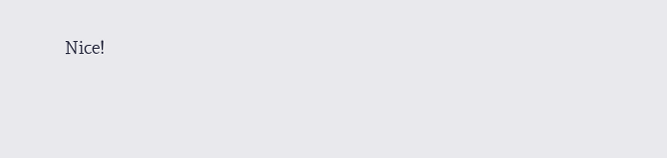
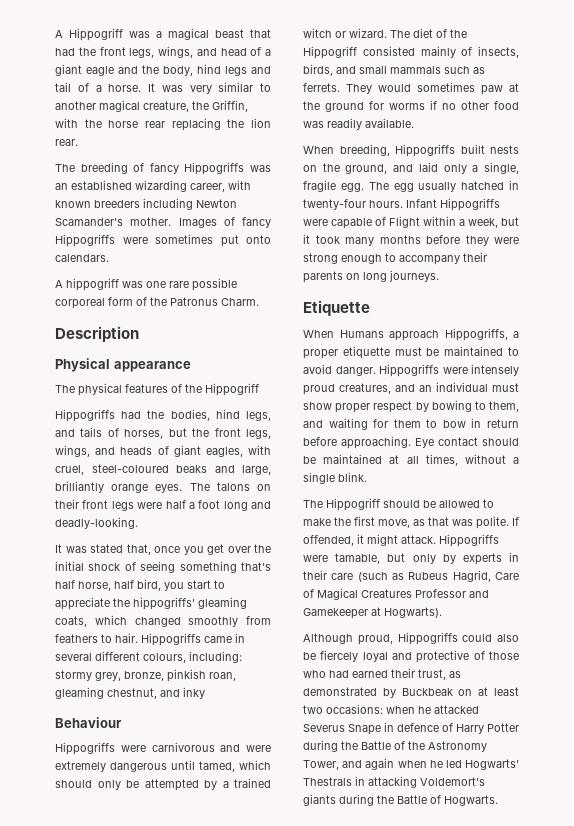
- Nice!
+ A Hippogriff was a magical beast that had the front legs, wings, and head of a giant eagle and the body, hind legs and tail of a horse. It was very similar to another magical creature, the Griffin, with the horse rear replacing the lion rear.
+ The breeding of fancy Hippogriffs was an established wizarding career, with known breeders including Newton Scamander's mother. Images of fancy Hippogriffs were sometimes put onto calendars.
+ A hippogriff was one rare possible corporeal form of the Patronus Charm.
+ Description
+ Physical appearance
+ The physical features of the Hippogriff
+ Hippogriffs had the bodies, hind legs, and tails of horses, but the front legs, wings, and heads of giant eagles, with cruel, steel-coloured beaks and large, brilliantly orange eyes. The talons on their front legs were half a foot long and deadly-looking.
+ It was stated that, once you get over the initial shock of seeing something that's half horse, half bird, you start to appreciate the hippogriffs' gleaming coats, which changed smoothly from feathers to hair. Hippogriffs came in several different colours, including: stormy grey, bronze, pinkish roan, gleaming chestnut, and inky
+ Behaviour
+ Hippogriffs were carnivorous and were extremely dangerous until tamed, which should only be attempted by a trained witch or wizard. The diet of the Hippogriff consisted mainly of insects, birds, and small mammals such as ferrets. They would sometimes paw at the ground for worms if no other food was readily available.
+ When breeding, Hippogriffs built nests on the ground, and laid only a single, fragile egg. The egg usually hatched in twenty-four hours. Infant Hippogriffs were capable of Flight within a week, but it took many months before they were strong enough to accompany their parents on long journeys.
+ Etiquette
+ When Humans approach Hippogriffs, a proper etiquette must be maintained to avoid danger. Hippogriffs were intensely proud creatures, and an individual must show proper respect by bowing to them, and waiting for them to bow in return before approaching. Eye contact should be maintained at all times, without a single blink.
+ The Hippogriff should be allowed to make the first move, as that was polite. If offended, it might attack. Hippogriffs were tamable, but only by experts in their care (such as Rubeus Hagrid, Care of Magical Creatures Professor and Gamekeeper at Hogwarts).
+ Although proud, Hippogriffs could also be fiercely loyal and protective of those who had earned their trust, as demonstrated by Buckbeak on at least two occasions: when he attacked Severus Snape in defence of Harry Potter during the Battle of the Astronomy Tower, and again when he led Hogwarts' Thestrals in attacking Voldemort's giants during the Battle of Hogwarts.

